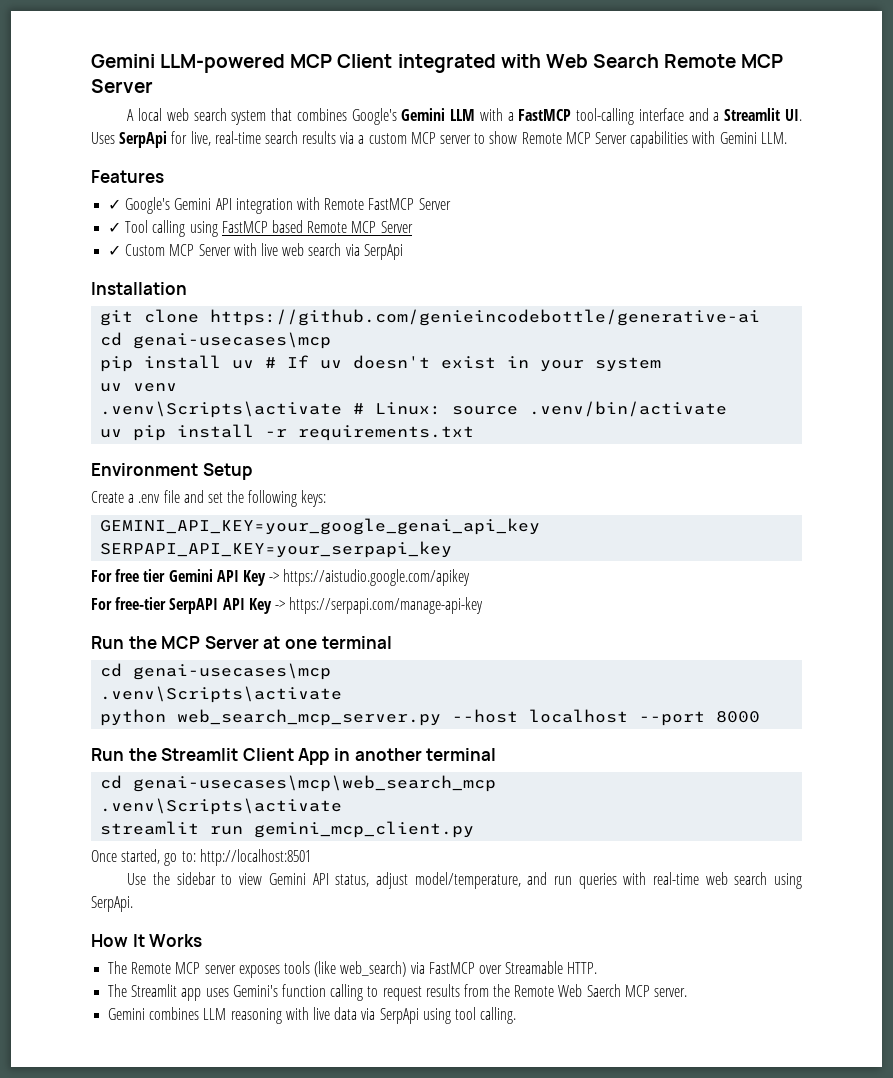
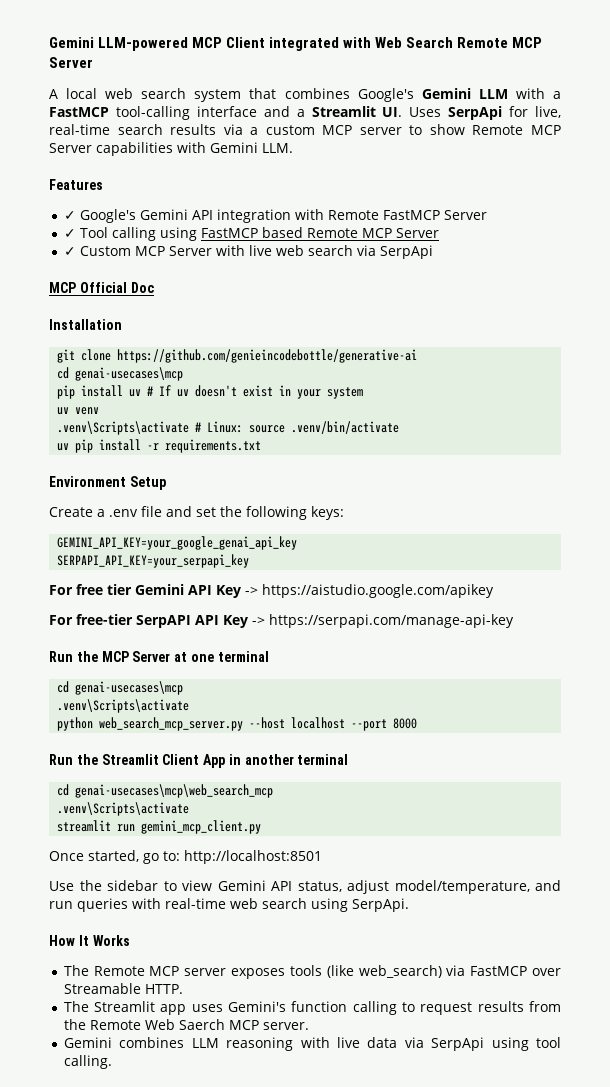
+ MCP Official Doc

